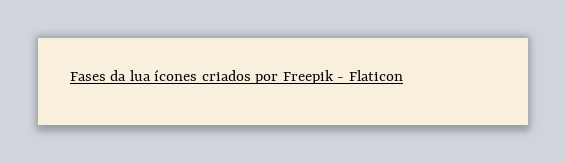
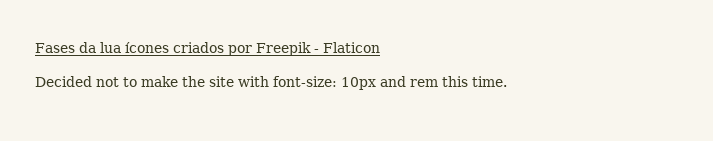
+ Decided not to make the site with font-size: 10px and rem this time.

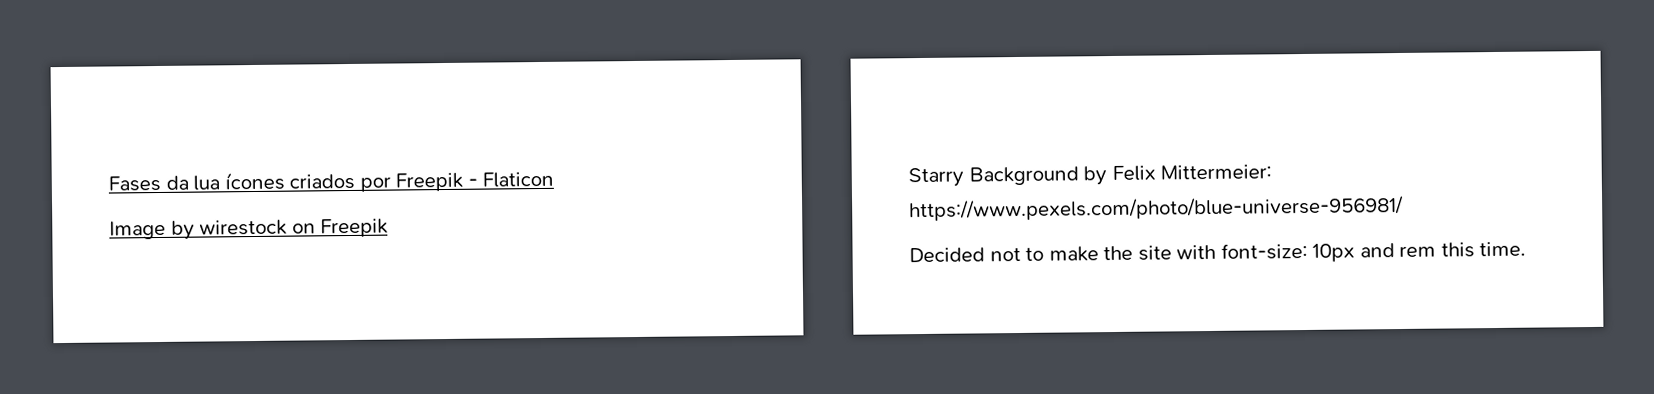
+ Image by wirestock on Freepik
+ Starry Background by Felix Mittermeier: https://www.pexels.com/photo/blue-universe-956981/

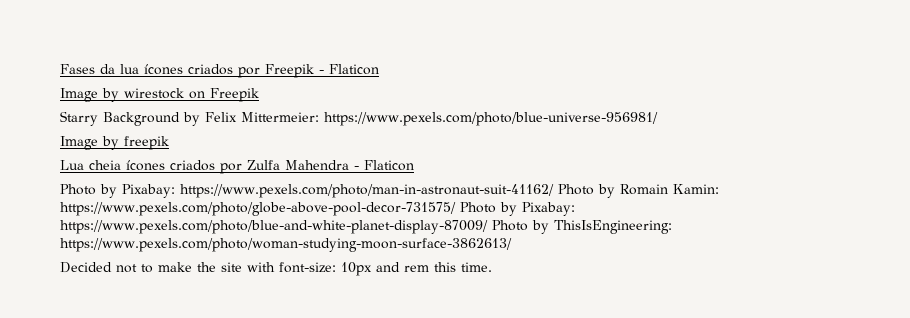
+ Image by freepik
+ Lua cheia ícones criados por Zulfa Mahendra - Flaticon
+ Photo by Pixabay: https://www.pexels.com/photo/man-in-astronaut-suit-41162/ Photo by Romain Kamin: https://www.pexels.com/photo/globe-above-pool-decor-731575/ Photo by Pixabay: https://www.pexels.com/photo/blue-and-white-planet-display-87009/ Photo by ThisIsEngineering: https://www.pexels.com/photo/woman-studying-moon-surface-3862613/

